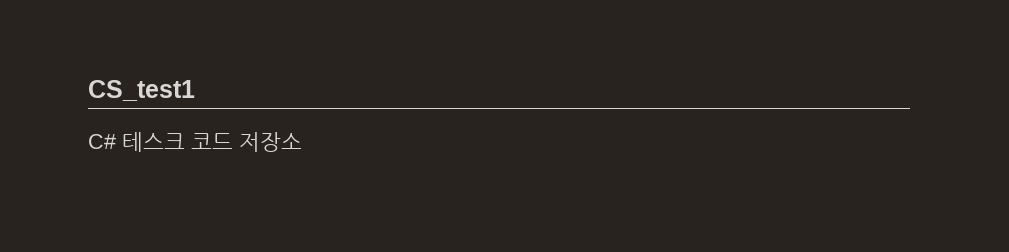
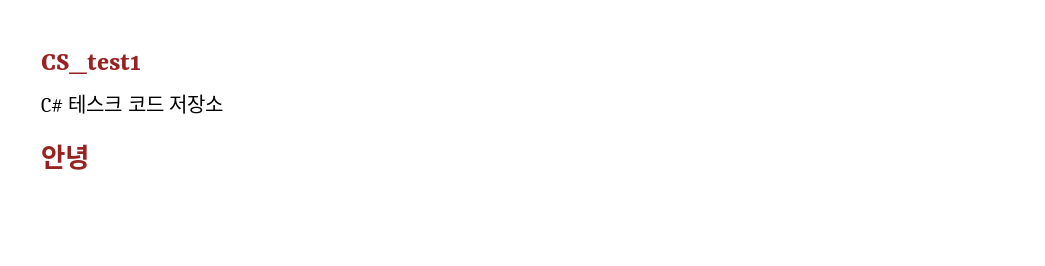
+ 안녕

